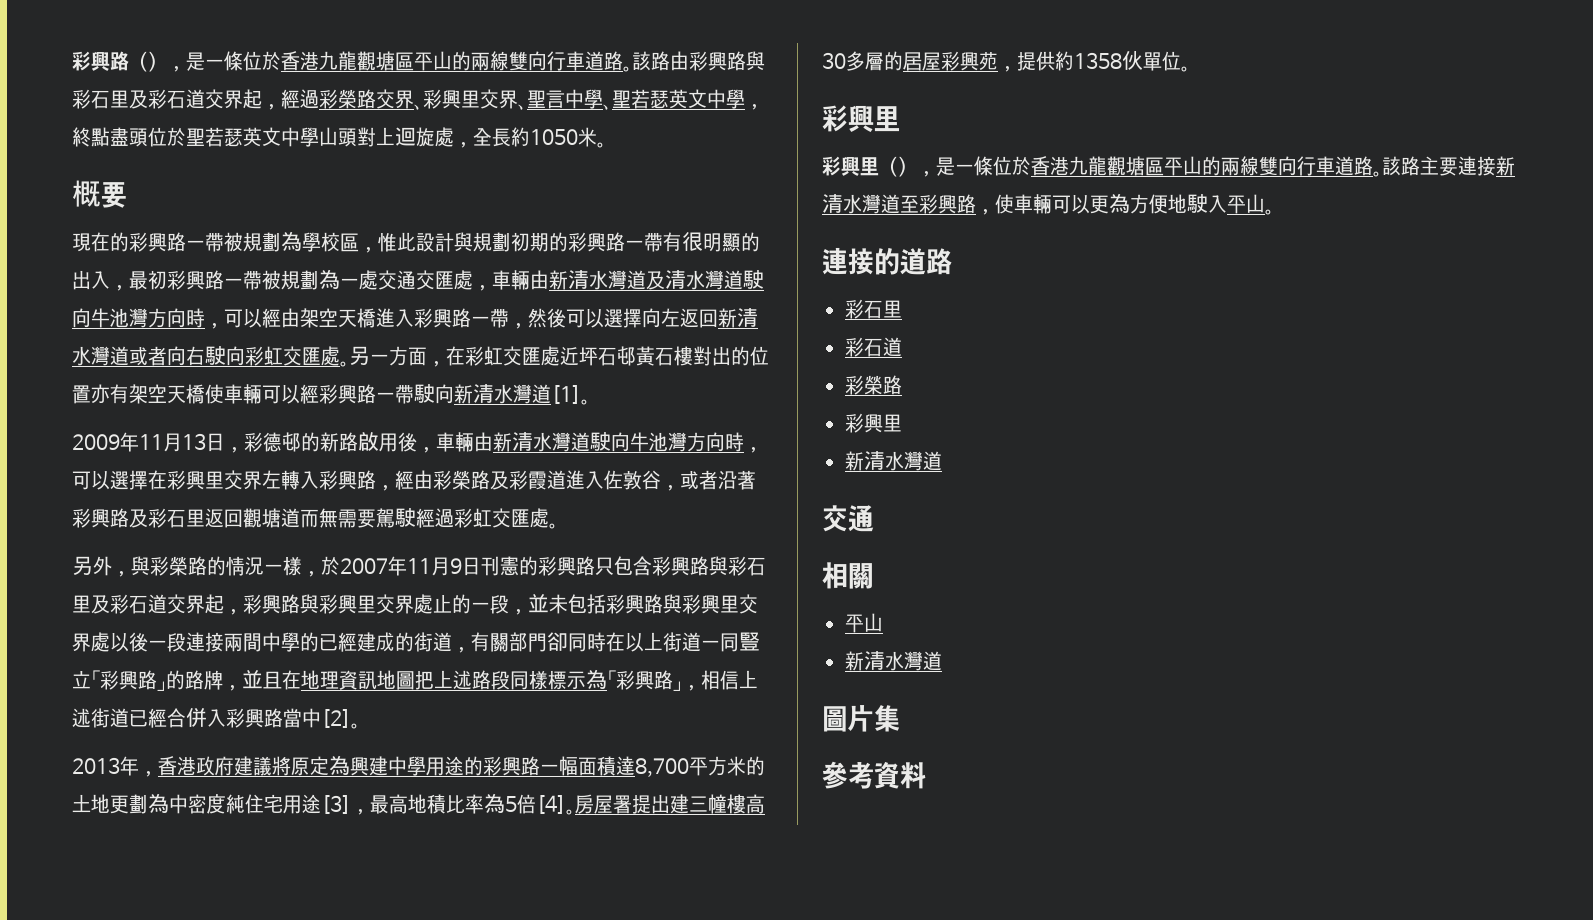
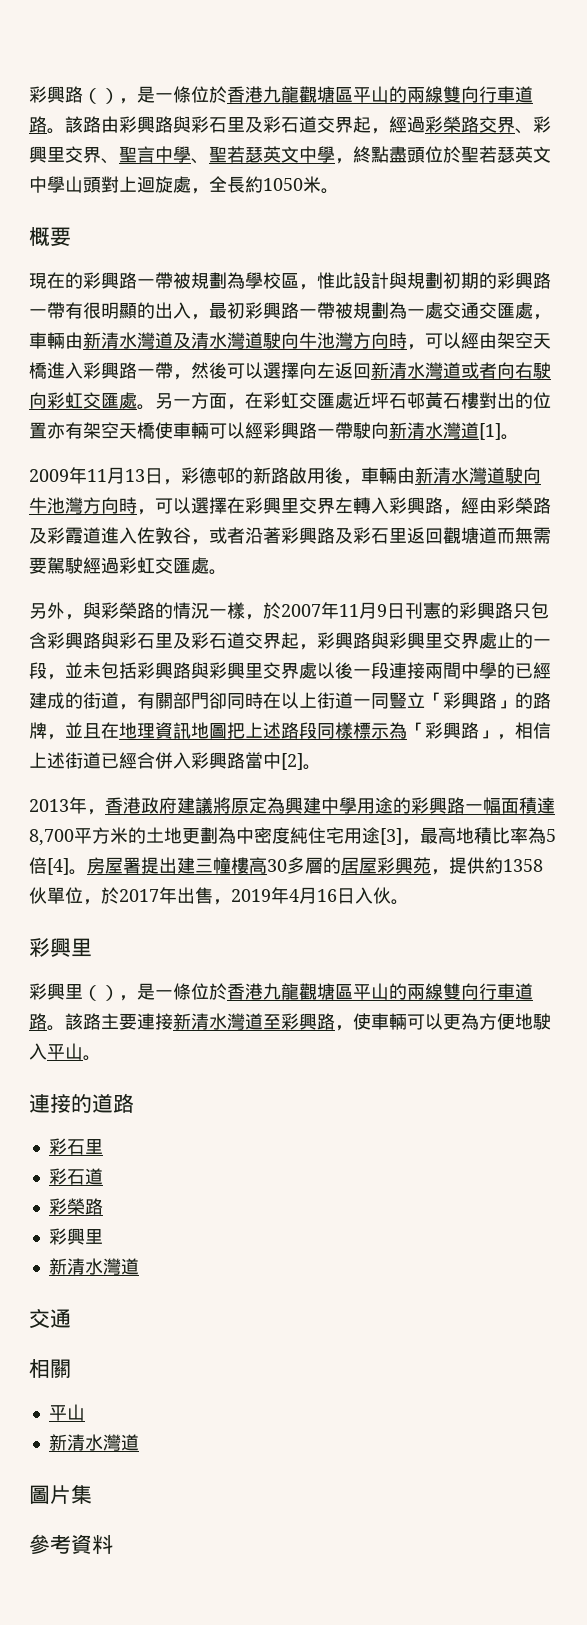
- 房屋署提出建三幢樓高30多層的居屋彩興苑，提供約1358伙單位。
+ 房屋署提出建三幢樓高30多層的居屋彩興苑，提供約1358伙單位，於2017年出售，2019年4月16日入伙。

